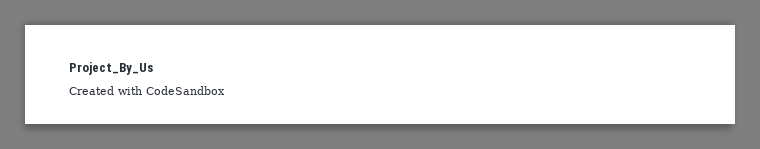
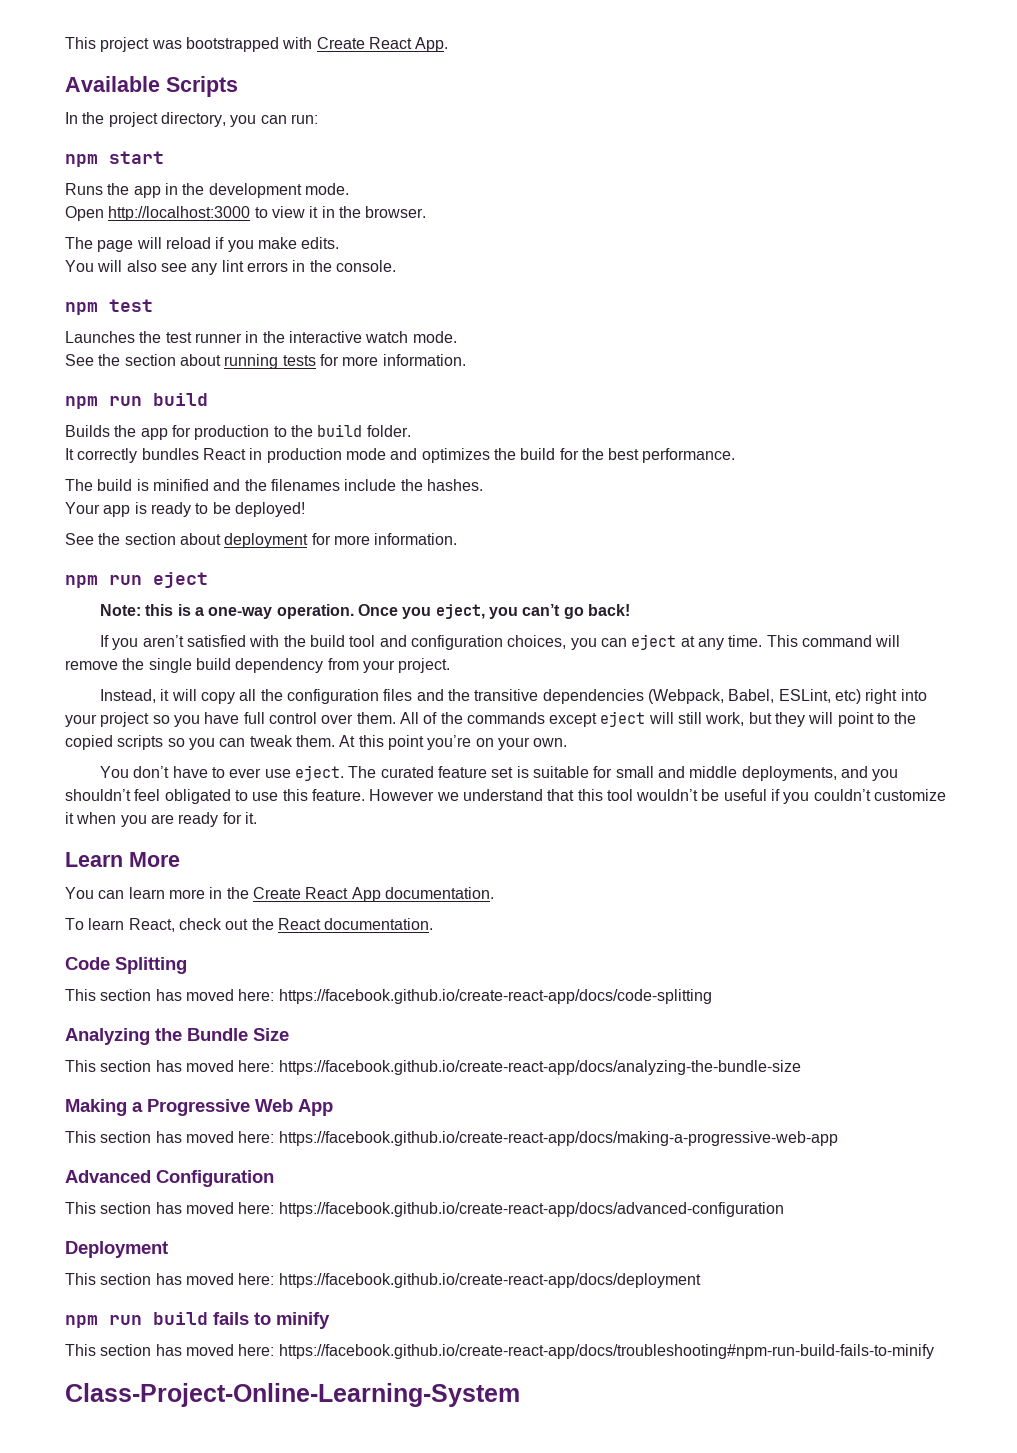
- Project_By_Us
- Created with CodeSandbox
+ This project was bootstrapped with Create React App.
+ Available Scripts
+ In the project directory, you can run:
+ npm start
+ Runs the app in the development mode.
+ Open http://localhost:3000 to view it in the browser.
+ The page will reload if you make edits.
+ You will also see any lint errors in the console.
+ npm test
+ Launches the test runner in the interactive watch mode.
+ See the section about running tests for more information.
+ npm run build
+ Builds the app for production to the build folder.
+ It correctly bundles React in production mode and optimizes the build for the best performance.
+ The build is minified and the filenames include the hashes.
+ Your app is ready to be deployed!
+ See the section about deployment for more information.
+ npm run eject
+ Note: this is a one-way operation. Once you eject, you can’t go back!
+ If you aren’t satisfied with the build tool and configuration choices, you can eject at any time. This command will remove the single build dependency from your project.
+ Instead, it will copy all the configuration files and the transitive dependencies (Webpack, Babel, ESLint, etc) right into your project so you have full control over them. All of the commands except eject will still work, but they will point to the copied scripts so you can tweak them. At this point you’re on your own.
+ You don’t have to ever use eject. The curated feature set is suitable for small and middle deployments, and you shouldn’t feel obligated to use this feature. However we understand that this tool wouldn’t be useful if you couldn’t customize it when you are ready for it.
+ Learn More
+ You can learn more in the Create React App documentation.
+ To learn React, check out the React documentation.
+ Code Splitting
+ This section has moved here: https://facebook.github.io/create-react-app/docs/code-splitting
+ Analyzing the Bundle Size
+ This section has moved here: https://facebook.github.io/create-react-app/docs/analyzing-the-bundle-size
+ Making a Progressive Web App
+ This section has moved here: https://facebook.github.io/create-react-app/docs/making-a-progressive-web-app
+ Advanced Configuration
+ This section has moved here: https://facebook.github.io/create-react-app/docs/advanced-configuration
+ Deployment
+ This section has moved here: https://facebook.github.io/create-react-app/docs/deployment
+ npm run build fails to minify
+ This section has moved here: https://facebook.github.io/create-react-app/docs/troubleshooting#npm-run-build-fails-to-minify
+ Class-Project-Online-Learning-System

